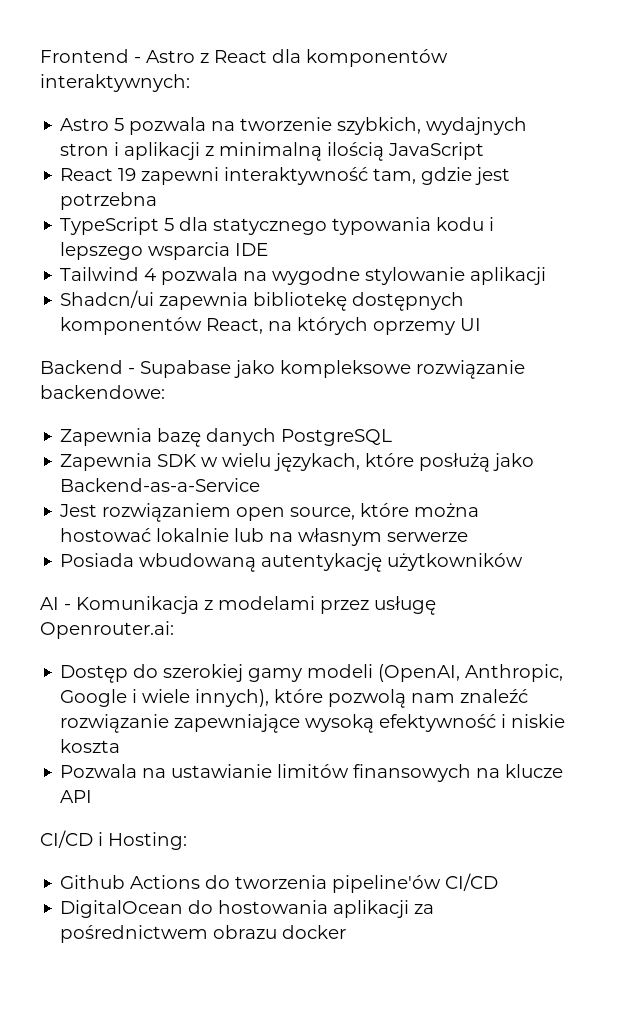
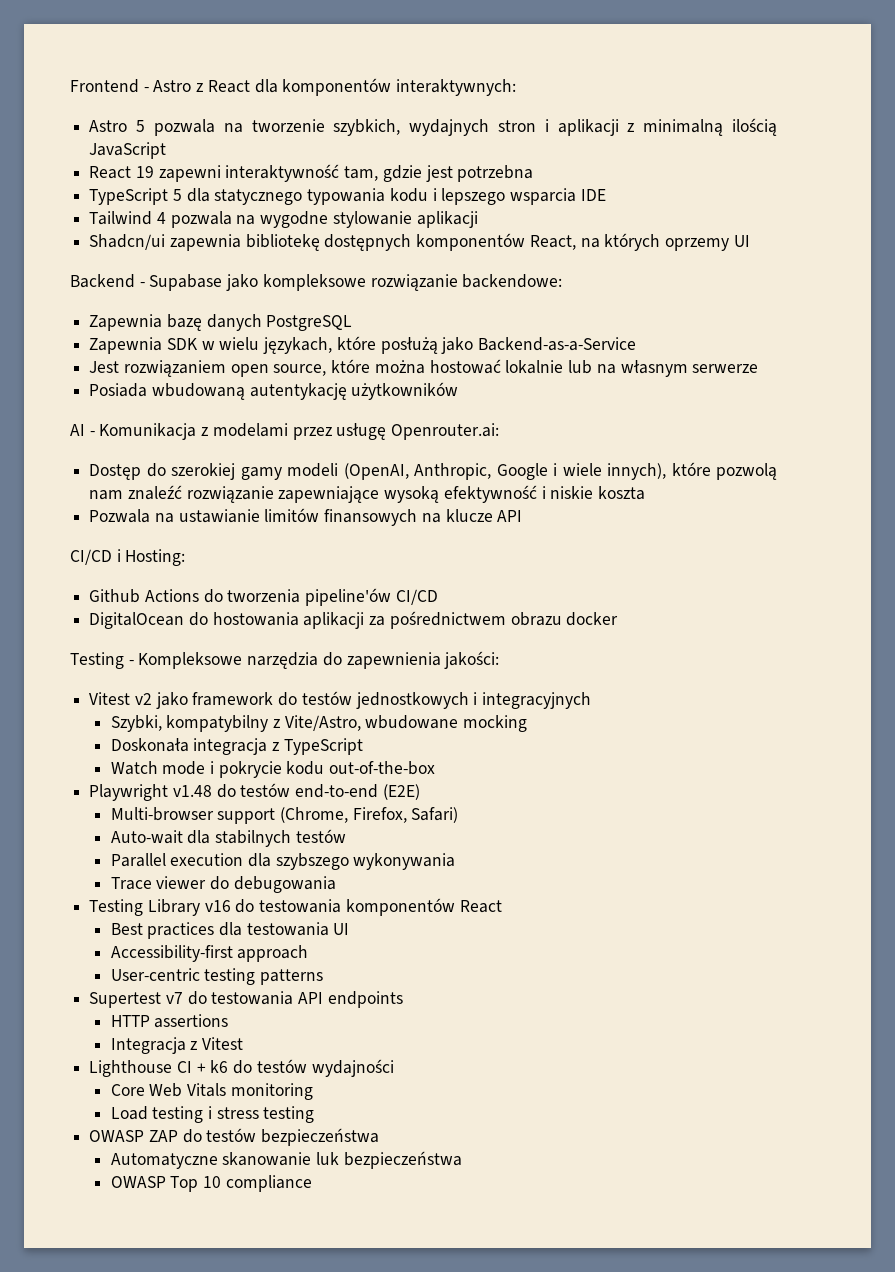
+ Testing - Kompleksowe narzędzia do zapewnienia jakości:
+ Vitest v2 jako framework do testów jednostkowych i integracyjnych
+ Szybki, kompatybilny z Vite/Astro, wbudowane mocking
+ Doskonała integracja z TypeScript
+ Watch mode i pokrycie kodu out-of-the-box
+ Playwright v1.48 do testów end-to-end (E2E)
+ Multi-browser support (Chrome, Firefox, Safari)
+ Auto-wait dla stabilnych testów
+ Parallel execution dla szybszego wykonywania
+ Trace viewer do debugowania
+ Testing Library v16 do testowania komponentów React
+ Best practices dla testowania UI
+ Accessibility-first approach
+ User-centric testing patterns
+ Supertest v7 do testowania API endpoints
+ HTTP assertions
+ Integracja z Vitest
+ Lighthouse CI + k6 do testów wydajności
+ Core Web Vitals monitoring
+ Load testing i stress testing
+ OWASP ZAP do testów bezpieczeństwa
+ Automatyczne skanowanie luk bezpieczeństwa
+ OWASP Top 10 compliance

